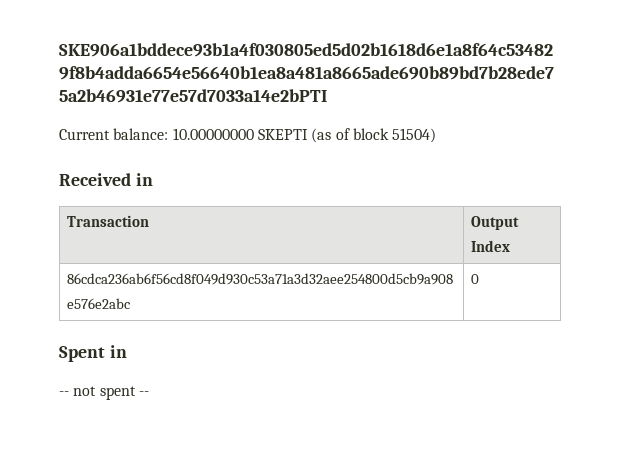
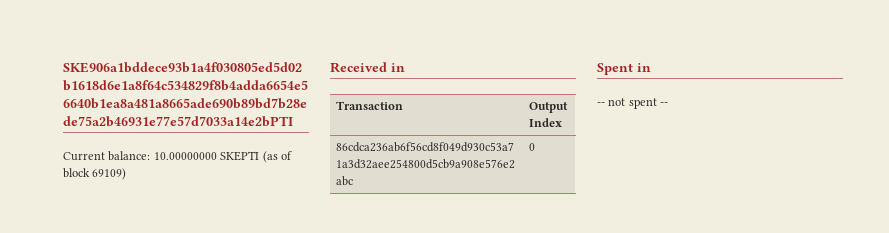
- Current balance: 10.00000000 SKEPTI (as of block 51504)
+ Current balance: 10.00000000 SKEPTI (as of block 69109)

